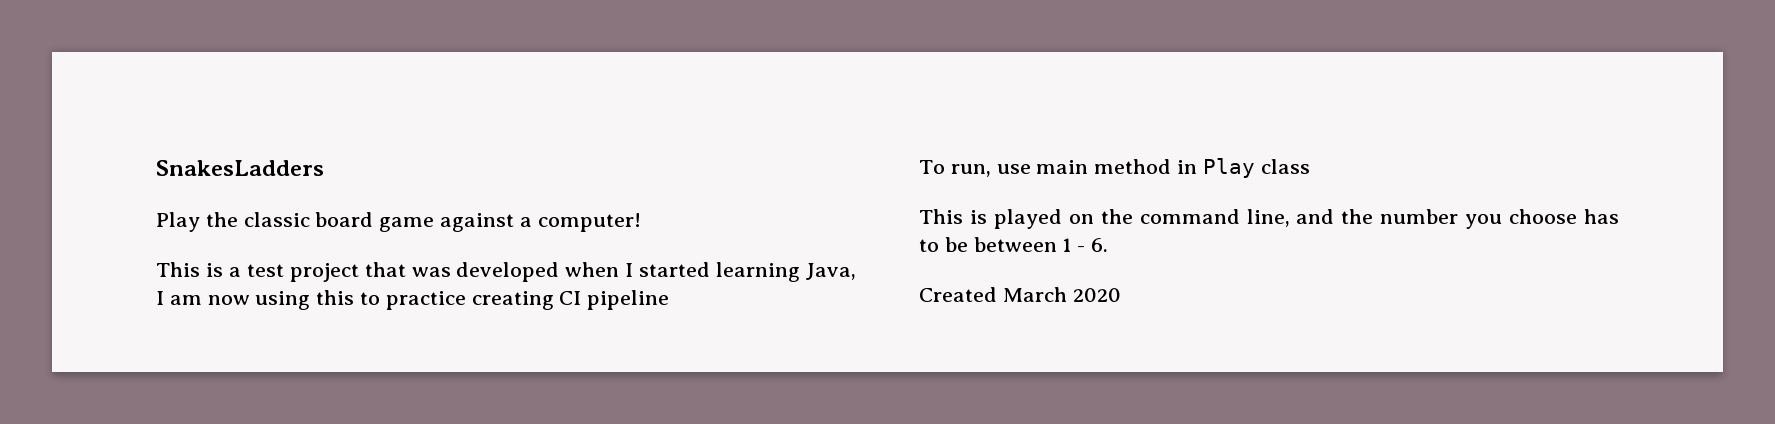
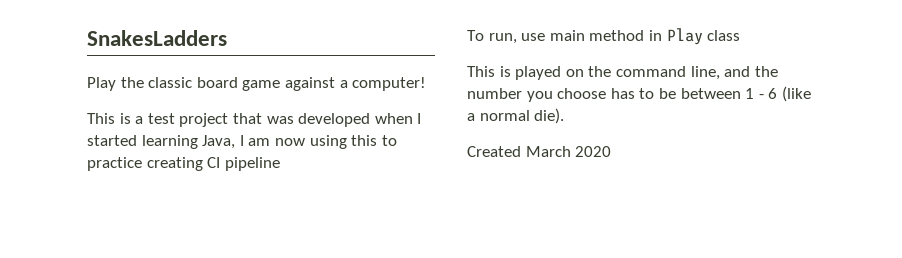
- This is played on the command line, and the number you choose has to be between 1 - 6.
+ This is played on the command line, and the number you choose has to be between 1 - 6 (like a normal die).

